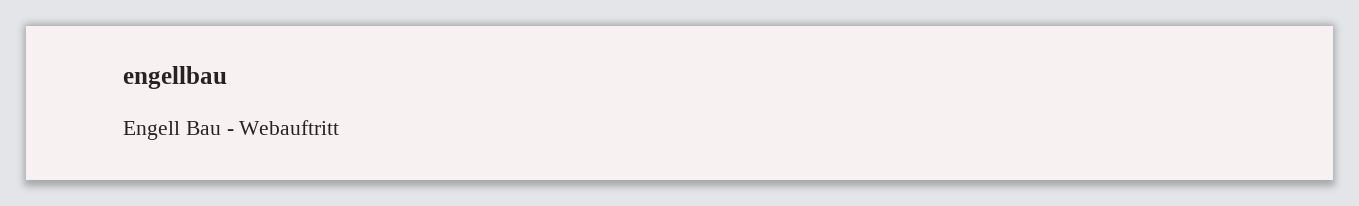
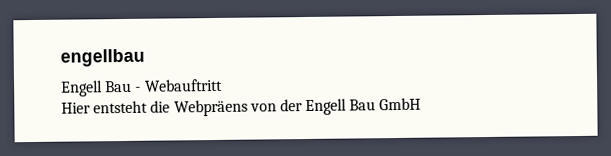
+ Hier entsteht die Webpräens von der Engell Bau GmbH

